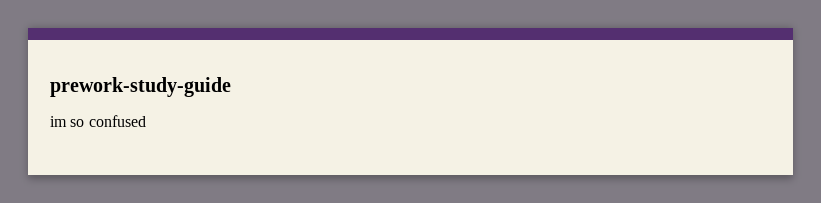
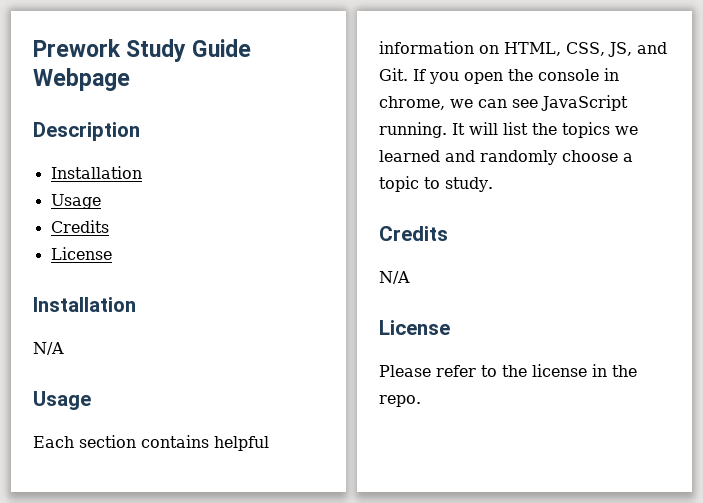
- prework-study-guide
- im so confused
+ Prework Study Guide Webpage
+ Description
+ Installation
+ Usage
+ Credits
+ License
+ Installation
+ N/A
+ Usage
+ Each section contains helpful information on HTML, CSS, JS, and Git. If you open the console in chrome, we can see JavaScript running. It will list the topics we learned and randomly choose a topic to study.
+ Credits
+ N/A
+ License
+ Please refer to the license in the repo.

